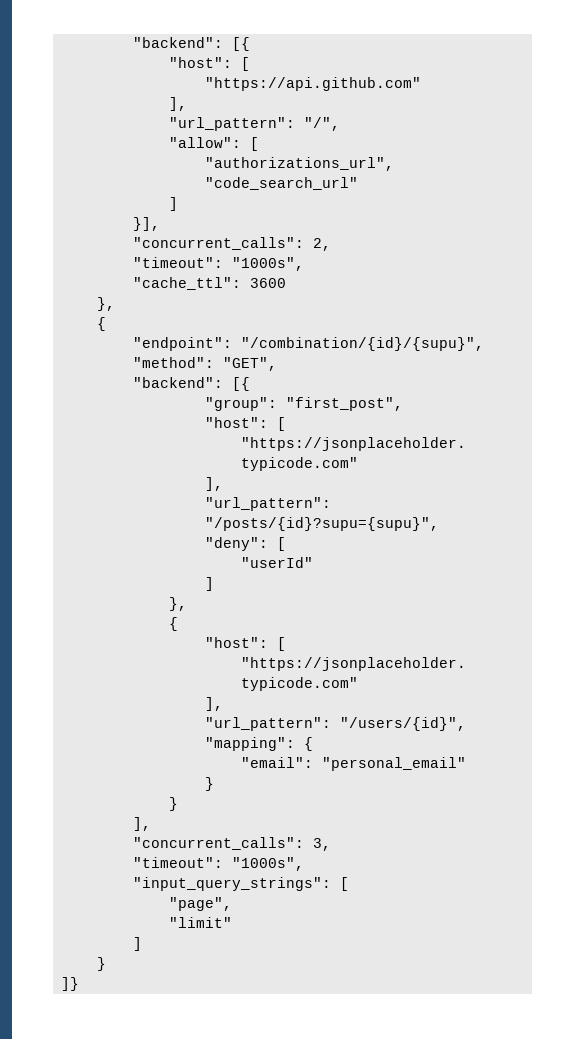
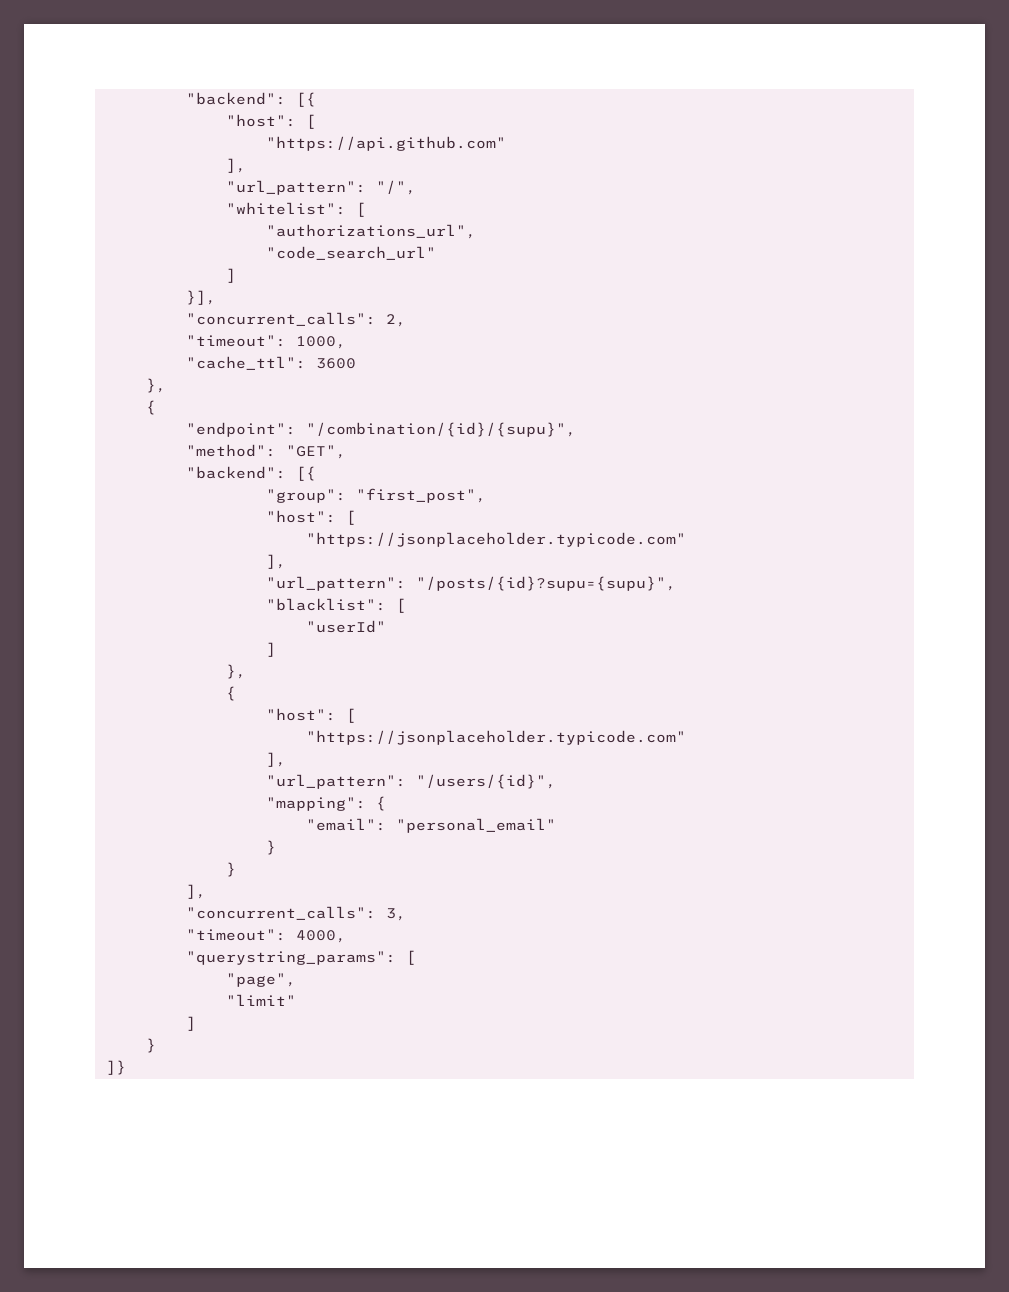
- "allow": [
+ "whitelist": [
  "concurrent_calls": 2,
- "timeout": "1000s",
+ "timeout": 1000,
- "deny": [
+ "blacklist": [
  "concurrent_calls": 3,
- "timeout": "1000s",
- "input_query_strings": [
+ "timeout": 4000,
+ "querystring_params": [

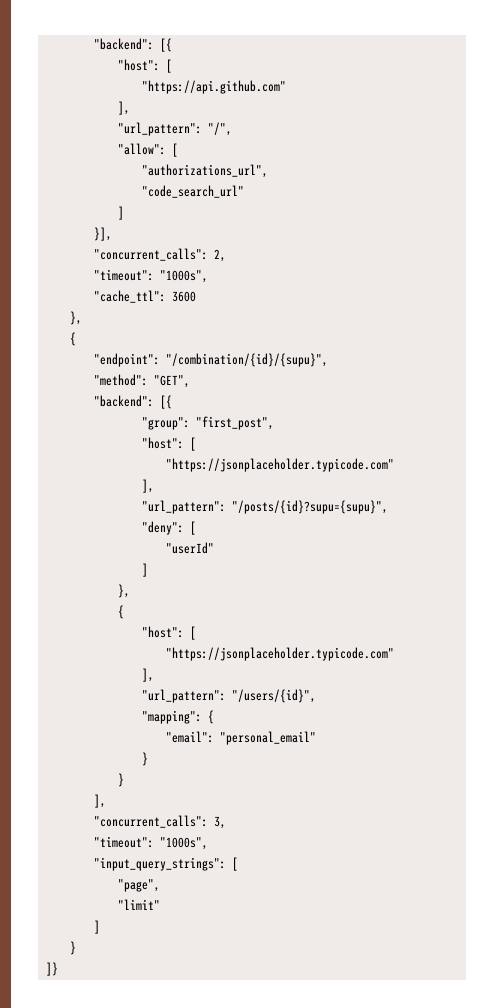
- "whitelist": [
+ "allow": [
  "concurrent_calls": 2,
- "timeout": 1000,
+ "timeout": "1000s",
- "blacklist": [
+ "deny": [
  "concurrent_calls": 3,
- "timeout": 4000,
- "querystring_params": [
+ "timeout": "1000s",
+ "input_query_strings": [

